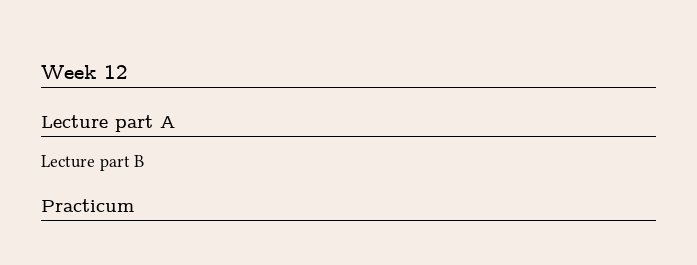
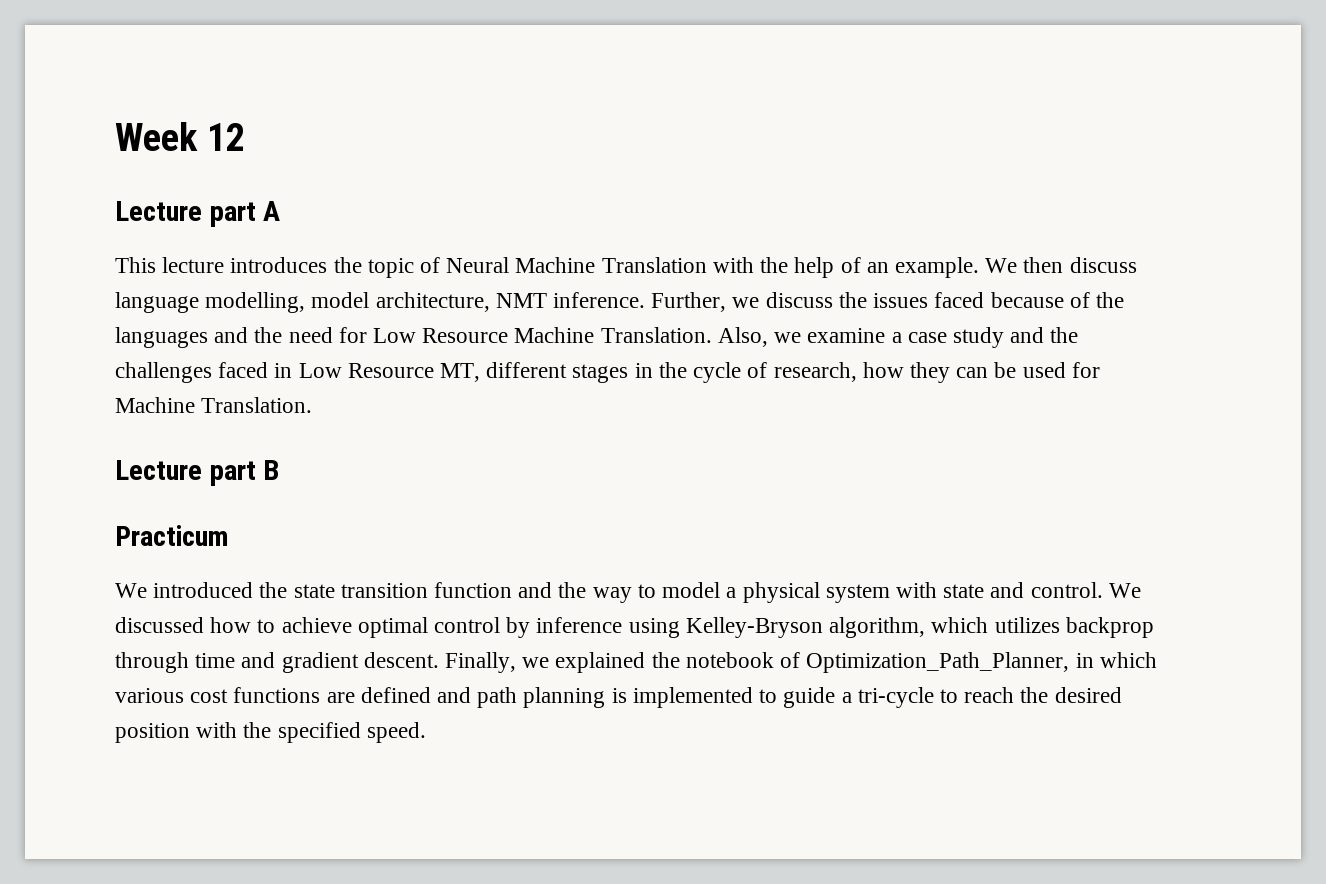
+ This lecture introduces the topic of Neural Machine Translation with the help of an example. We then discuss language modelling, model architecture, NMT inference. Further, we discuss the issues faced because of the languages and the need for Low Resource Machine Translation. Also, we examine a case study and the challenges faced in Low Resource MT, different stages in the cycle of research, how they can be used for Machine Translation.
  Lecture part B
  Practicum
+ We introduced the state transition function and the way to model a physical system with state and control. We discussed how to achieve optimal control by inference using Kelley-Bryson algorithm, which utilizes backprop through time and gradient descent. Finally, we explained the notebook of Optimization_Path_Planner, in which various cost functions are defined and path planning is implemented to guide a tri-cycle to reach the desired position with the specified speed.

